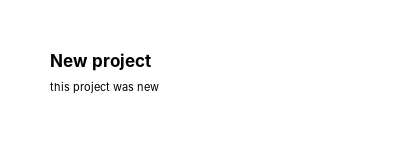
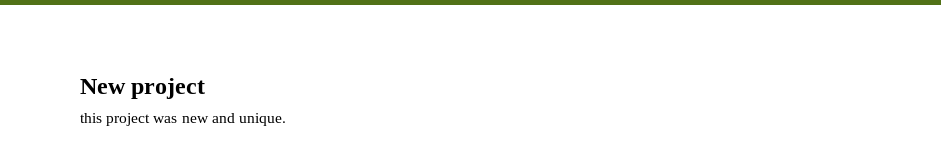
- this project was new
+ this project was new and unique.

